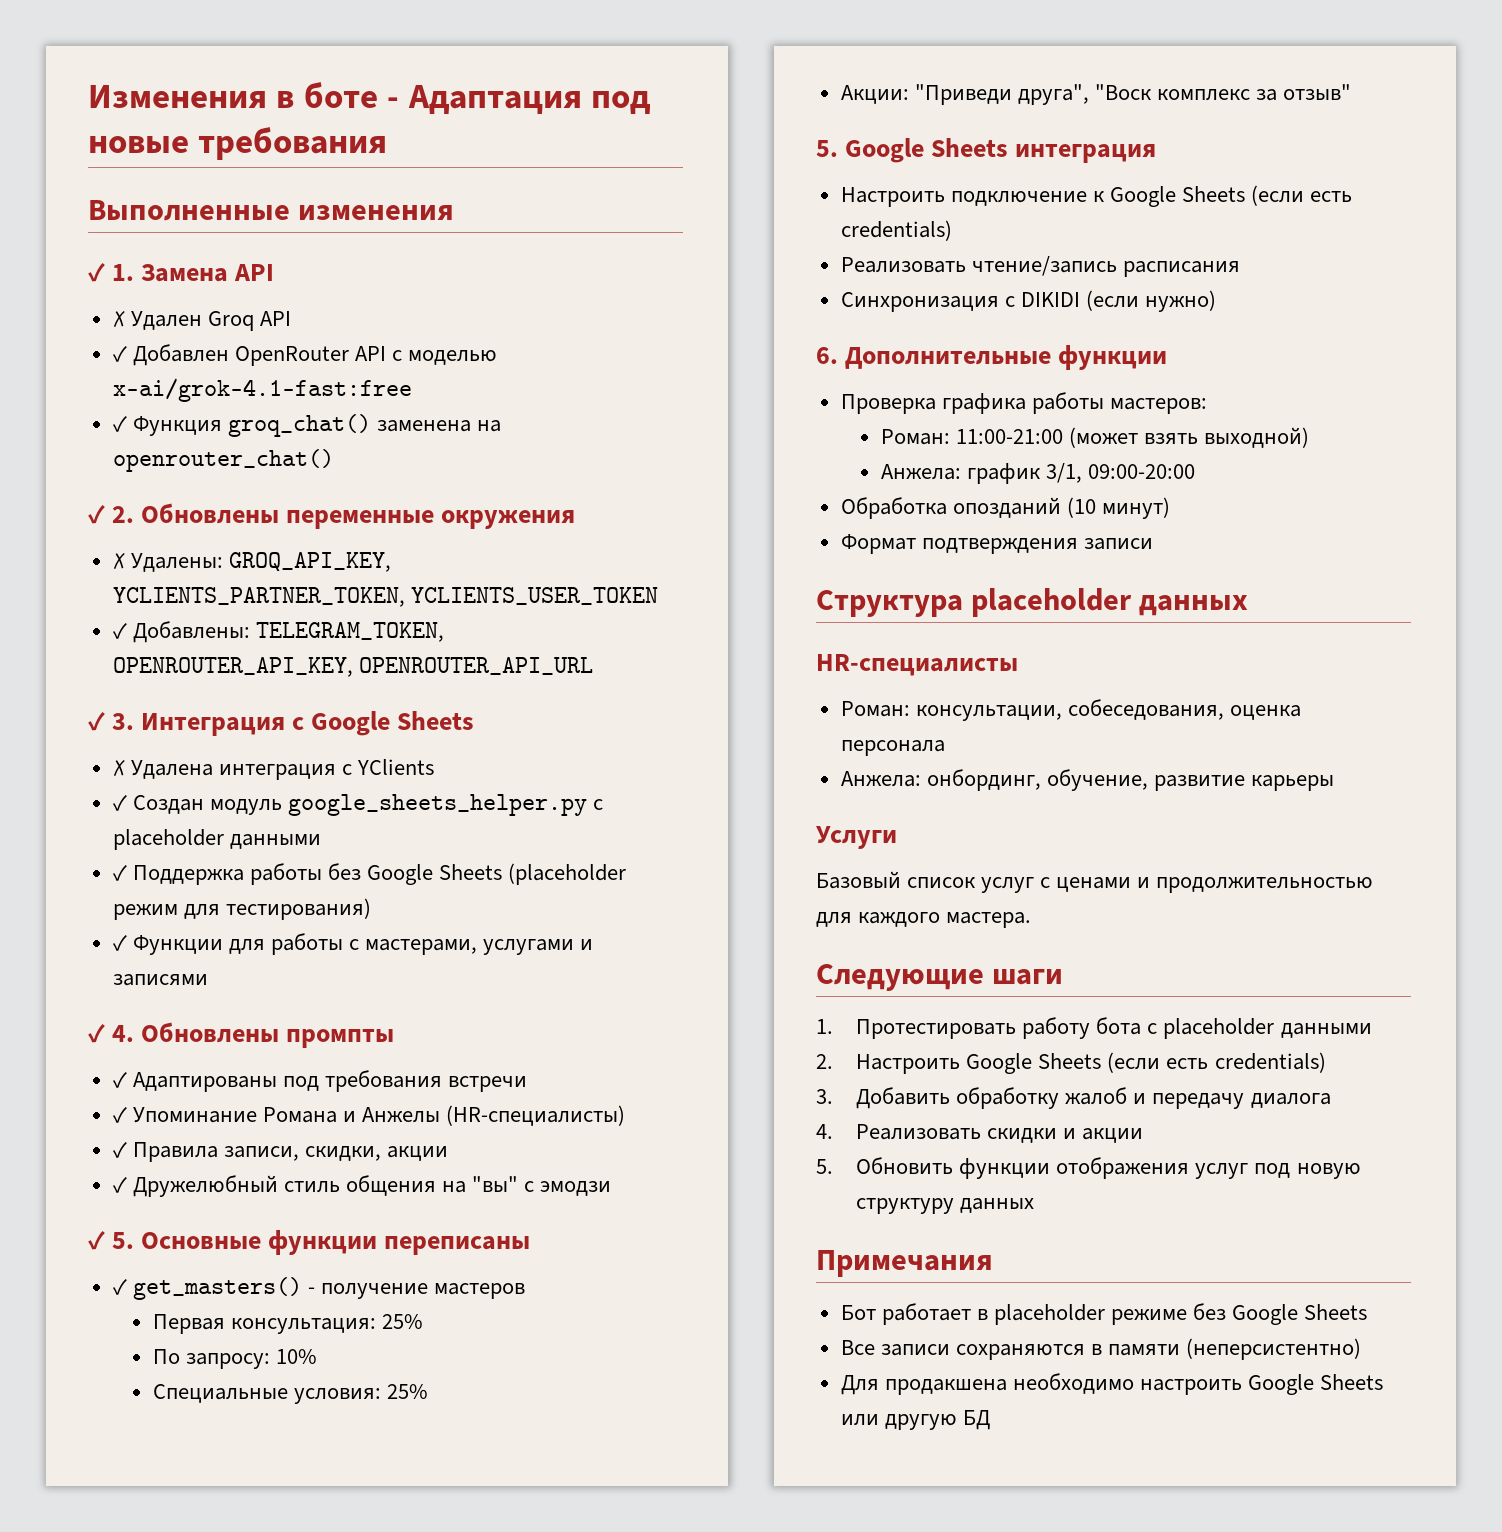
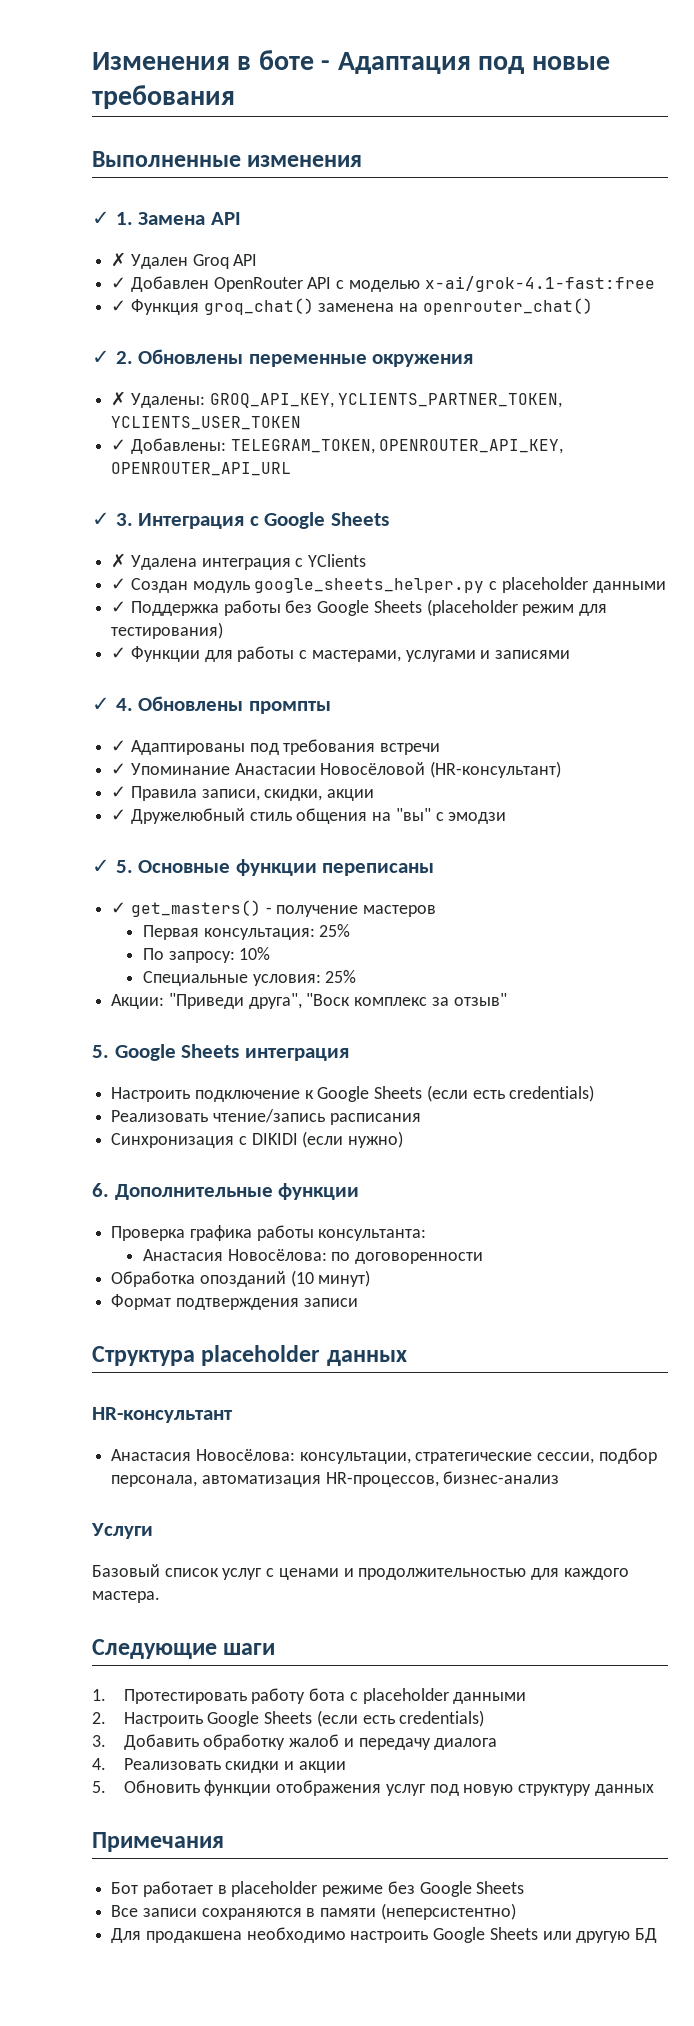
- ✓ Упоминание Романа и Анжелы (HR-специалисты)
+ ✓ Упоминание Анастасии Новосёловой (HR-консультант)
- Проверка графика работы мастеров:
- Роман: 11:00-21:00 (может взять выходной)
- Анжела: график 3/1, 09:00-20:00
+ Проверка графика работы консультанта:
+ Анастасия Новосёлова: по договоренности
- HR-специалисты
- Роман: консультации, собеседования, оценка персонала
- Анжела: онбординг, обучение, развитие карьеры
+ HR-консультант
+ Анастасия Новосёлова: консультации, стратегические сессии, подбор персонала, автоматизация HR-процессов, бизнес-анализ

